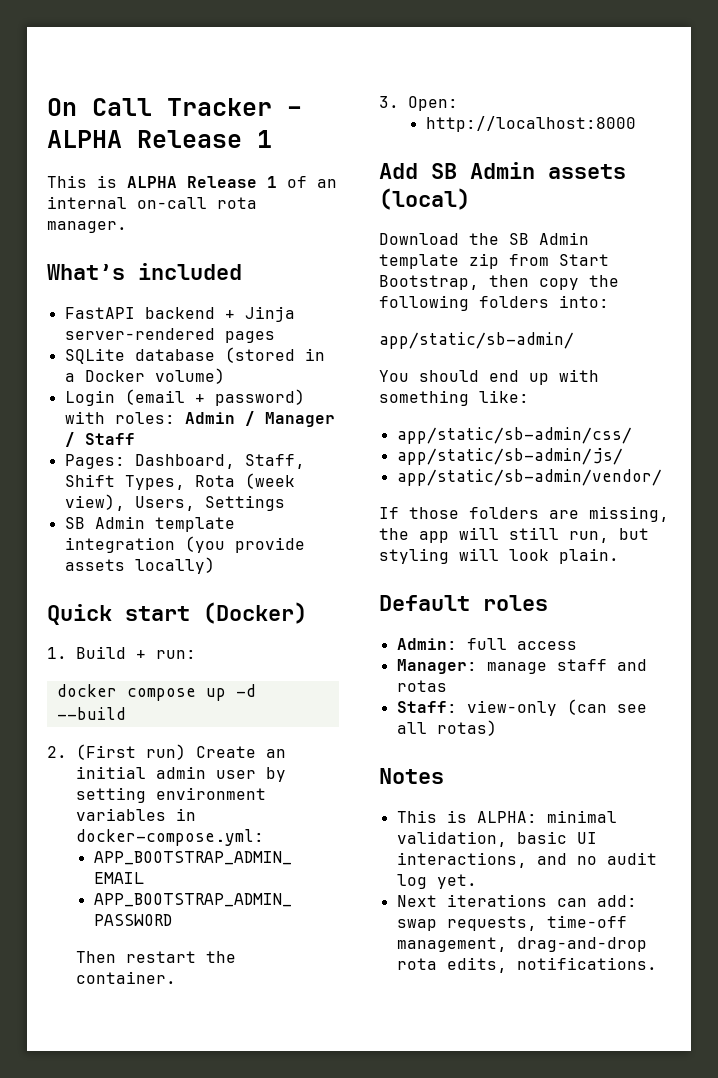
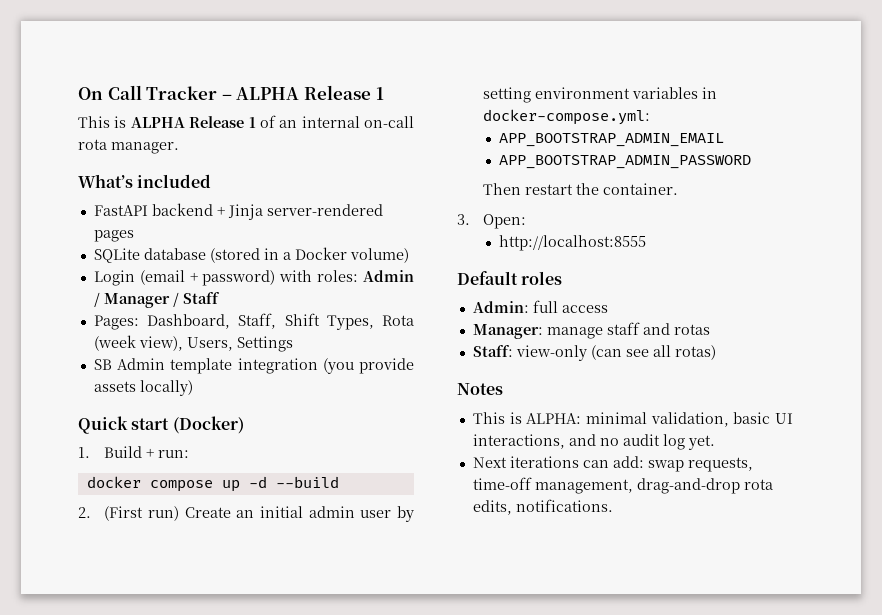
- http://localhost:8000
- Add SB Admin assets (local)
- Download the SB Admin template zip from Start Bootstrap, then copy the following folders into:
- app/static/sb-admin/
- You should end up with something like:
- app/static/sb-admin/css/
- app/static/sb-admin/js/
- app/static/sb-admin/vendor/
- If those folders are missing, the app will still run, but styling will look plain.
+ http://localhost:8555

